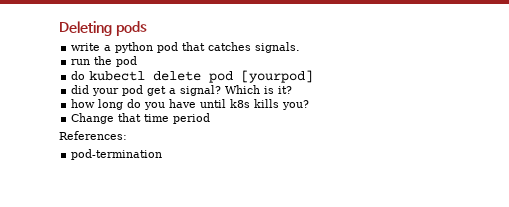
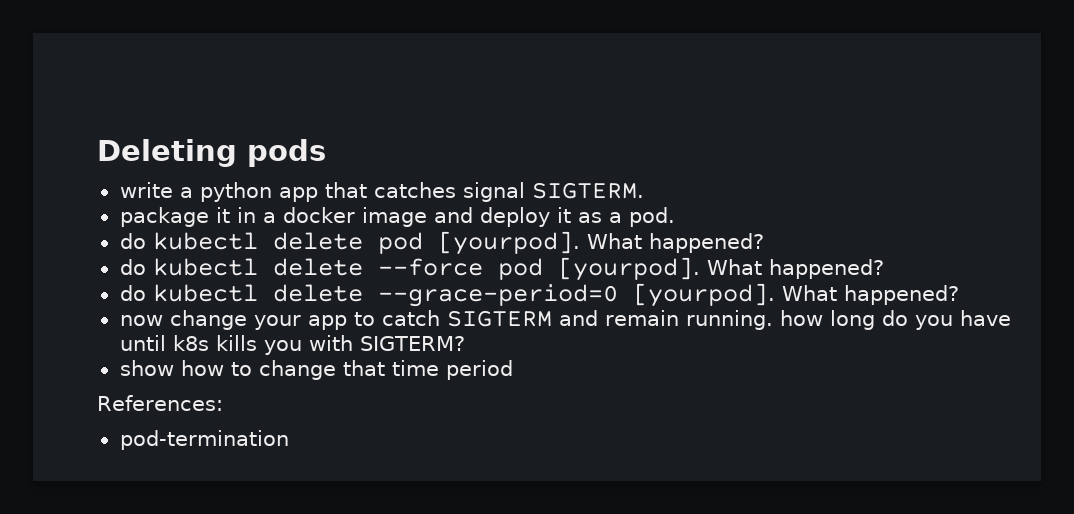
- write a python pod that catches signals.
- run the pod
- do kubectl delete pod [yourpod]
- did your pod get a signal? Which is it?
- how long do you have until k8s kills you?
- Change that time period
+ write a python app that catches signal SIGTERM.
+ package it in a docker image and deploy it as a pod.
+ do kubectl delete pod [yourpod]. What happened?
+ do kubectl delete --force pod [yourpod]. What happened?
+ do kubectl delete --grace-period=0 [yourpod]. What happened?
+ now change your app to catch SIGTERM and remain running. how long do you have until k8s kills you with SIGTERM?
+ show how to change that time period

